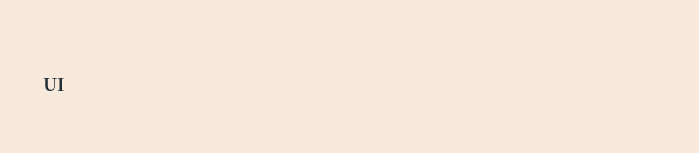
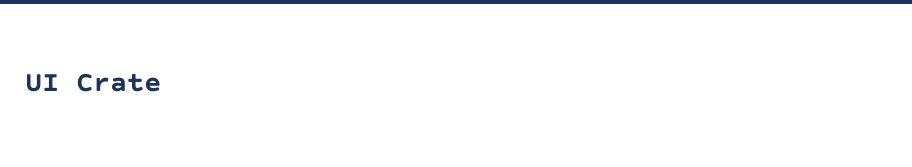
- UI
+ UI Crate

